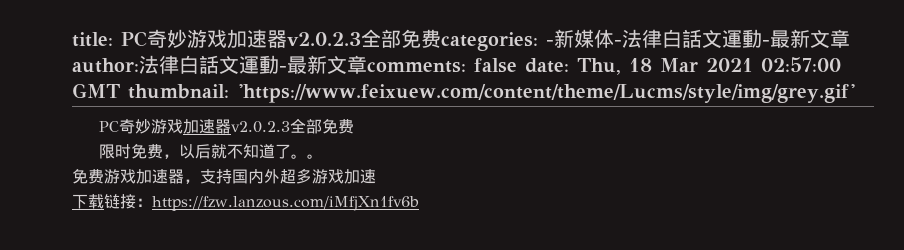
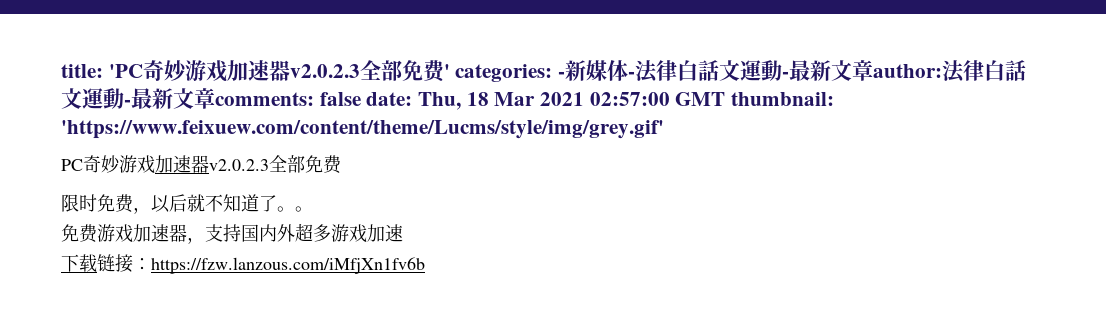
- title: PC奇妙游戏加速器v2.0.2.3全部免费categories: -新媒体-法律白話文運動-最新文章author:法律白話文運動-最新文章comments: false date: Thu, 18 Mar 2021 02:57:00 GMT thumbnail: 'https://www.feixuew.com/content/theme/Lucms/style/img/grey.gif'
+ title: 'PC奇妙游戏加速器v2.0.2.3全部免费' categories: -新媒体-法律白話文運動-最新文章author:法律白話文運動-最新文章comments: false date: Thu, 18 Mar 2021 02:57:00 GMT thumbnail: 'https://www.feixuew.com/content/theme/Lucms/style/img/grey.gif'

